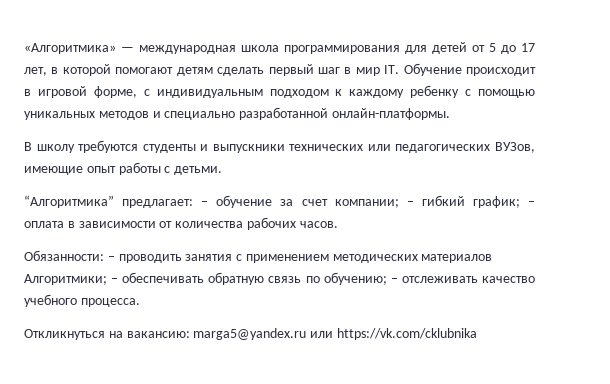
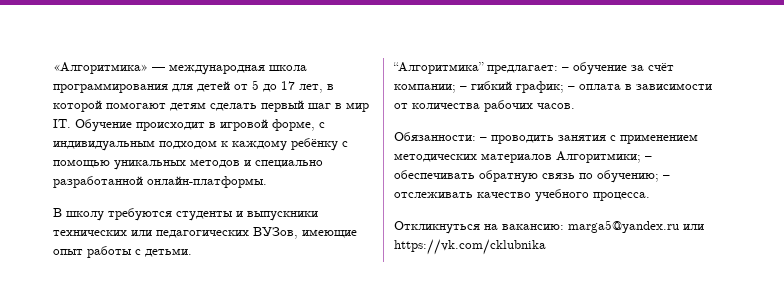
- «Алгоритмика» — международная школа программирования для детей от 5 до 17 лет, в которой помогают детям сделать первый шаг в мир IT. Обучение происходит в игровой форме, с индивидуальным подходом к каждому ребенку с помощью уникальных методов и специально разработанной онлайн-платформы.
+ «Алгоритмика» — международная школа программирования для детей от 5 до 17 лет, в которой помогают детям сделать первый шаг в мир IT. Обучение происходит в игровой форме, с индивидуальным подходом к каждому ребёнку с помощью уникальных методов и специально разработанной онлайн-платформы.
- “Алгоритмика” предлагает: – обучение за счет компании; – гибкий график; – оплата в зависимости от количества рабочих часов.
+ “Алгоритмика” предлагает: – обучение за счёт компании; – гибкий график; – оплата в зависимости от количества рабочих часов.

